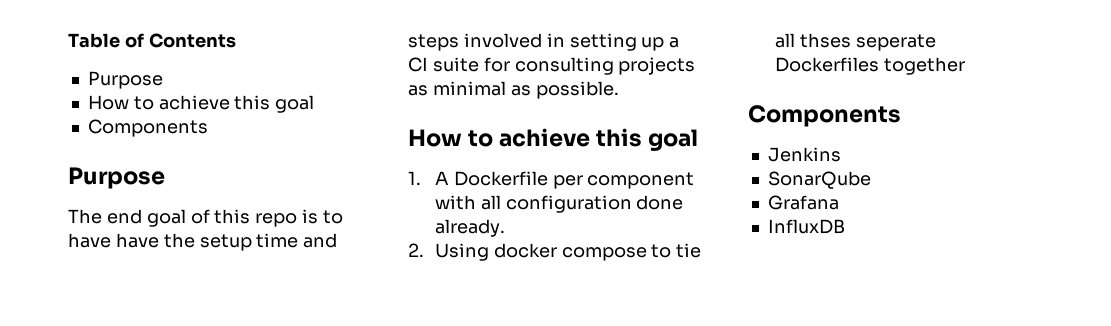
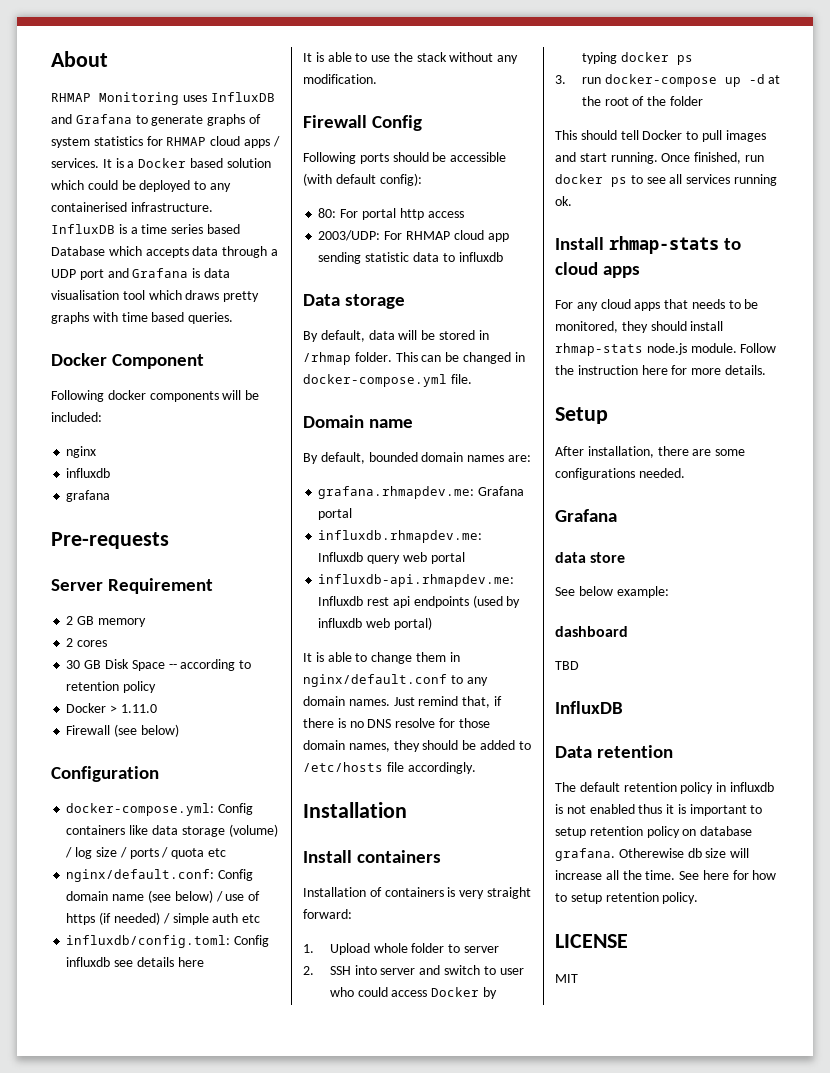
- Table of Contents
- Purpose
- How to achieve this goal
- Components
- Purpose
- The end goal of this repo is to have have the setup time and steps involved in setting up a CI suite for consulting projects as minimal as possible.
- How to achieve this goal
- 1. A Dockerfile per component with all configuration done already.
- 2. Using docker compose to tie all thses seperate Dockerfiles together
- Components
- Jenkins
- SonarQube
+ About
+ RHMAP Monitoring uses InfluxDB and Grafana to generate graphs of system statistics for RHMAP cloud apps / services. It is a Docker based solution which could be deployed to any containerised infrastructure. InfluxDB is a time series based Database which accepts data through a UDP port and Grafana is data visualisation tool which draws pretty graphs with time based queries.
+ Docker Component
+ Following docker components will be included:
+ nginx
+ influxdb
+ grafana
+ Pre-requests
+ Server Requirement
+ 2 GB memory
+ 2 cores
+ 30 GB Disk Space -- according to retention policy
+ Docker > 1.11.0
+ Firewall (see below)
+ Configuration
+ docker-compose.yml: Config containers like data storage (volume) / log size / ports / quota etc
+ nginx/default.conf: Config domain name (see below) / use of https (if needed) / simple auth etc
+ influxdb/config.toml: Config influxdb see details here
+ It is able to use the stack without any modification.
+ Firewall Config
+ Following ports should be accessible (with default config):
+ 80: For portal http access
+ 2003/UDP: For RHMAP cloud app sending statistic data to influxdb
+ Data storage
+ By default, data will be stored in /rhmap folder. This can be changed in docker-compose.yml file.
+ Domain name
+ By default, bounded domain names are:
+ grafana.rhmapdev.me: Grafana portal
+ influxdb.rhmapdev.me: Influxdb query web portal
+ influxdb-api.rhmapdev.me: Influxdb rest api endpoints (used by influxdb web portal)
+ It is able to change them in nginx/default.conf to any domain names. Just remind that, if there is no DNS resolve for those domain names, they should be added to /etc/hosts file accordingly.
+ Installation
+ Install containers
+ Installation of containers is very straight forward:
+ 1. Upload whole folder to server
+ 2. SSH into server and switch to user who could access Docker by typing docker ps
+ 3. run docker-compose up -d at the root of the folder
+ This should tell Docker to pull images and start running. Once finished, run docker ps to see all services running ok.
+ Install rhmap-stats to cloud apps
+ For any cloud apps that needs to be monitored, they should install rhmap-stats node.js module. Follow the instruction here for more details.
+ Setup
+ After installation, there are some configurations needed.
  Grafana
+ data store
+ See below example:
+ dashboard
+ TBD
  InfluxDB
+ Data retention
+ The default retention policy in influxdb is not enabled thus it is important to setup retention policy on database grafana. Otherewise db size will increase all the time. See here for how to setup retention policy.
+ LICENSE
+ MIT

